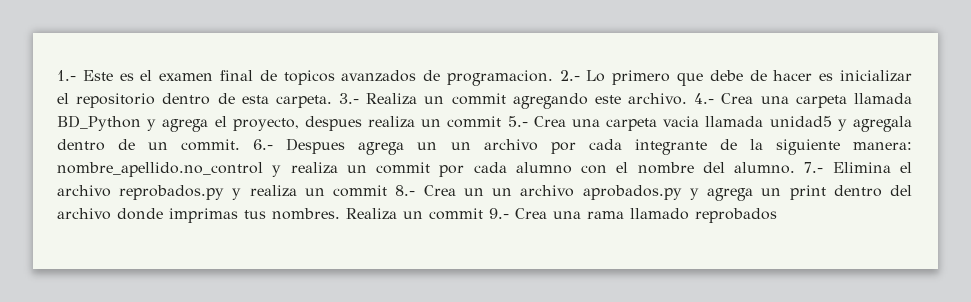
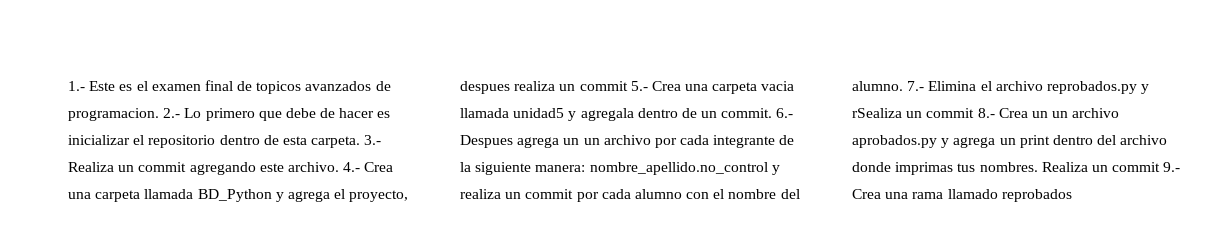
- 7.- Elimina el archivo reprobados.py y realiza un commit 8.- Crea un un archivo aprobados.py y agrega un print dentro del archivo donde imprimas tus nombres.
+ 7.- Elimina el archivo reprobados.py y rSealiza un commit 8.- Crea un un archivo aprobados.py y agrega un print dentro del archivo donde imprimas tus nombres.

